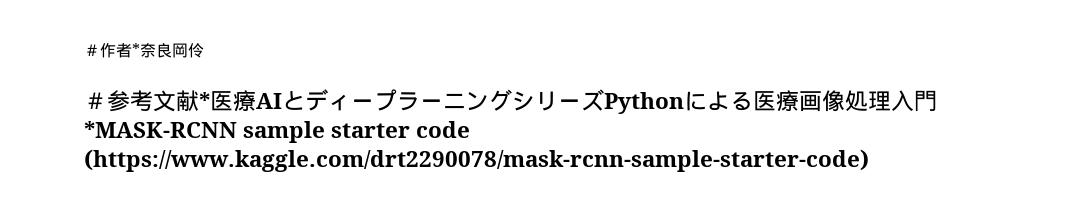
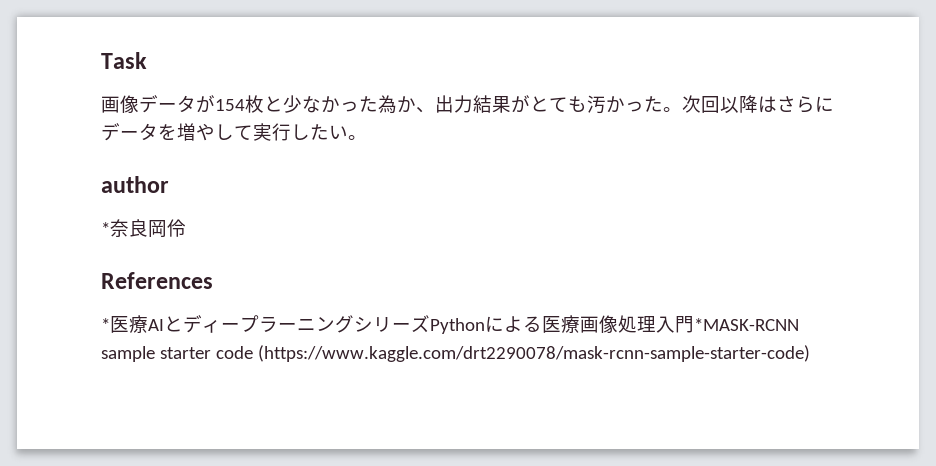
- ＃作者*奈良岡伶
+ Task
+ 画像データが154枚と少なかった為か、出力結果がとても汚かった。次回以降はさらにデータを増やして実行したい。
+ author
+ *奈良岡伶
- ＃参考文献*医療AIとディープラーニングシリーズPythonによる医療画像処理入門*MASK-RCNN sample starter code (https://www.kaggle.com/drt2290078/mask-rcnn-sample-starter-code)
+ References
+ *医療AIとディープラーニングシリーズPythonによる医療画像処理入門*MASK-RCNN sample starter code (https://www.kaggle.com/drt2290078/mask-rcnn-sample-starter-code)

